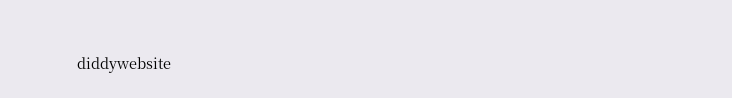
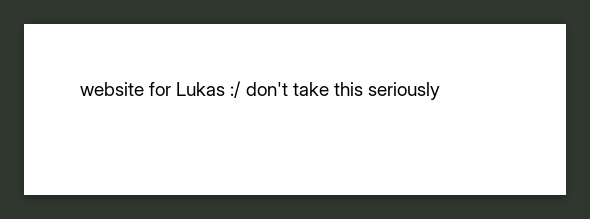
- diddywebsite
+ website for Lukas :/ don't take this seriously

